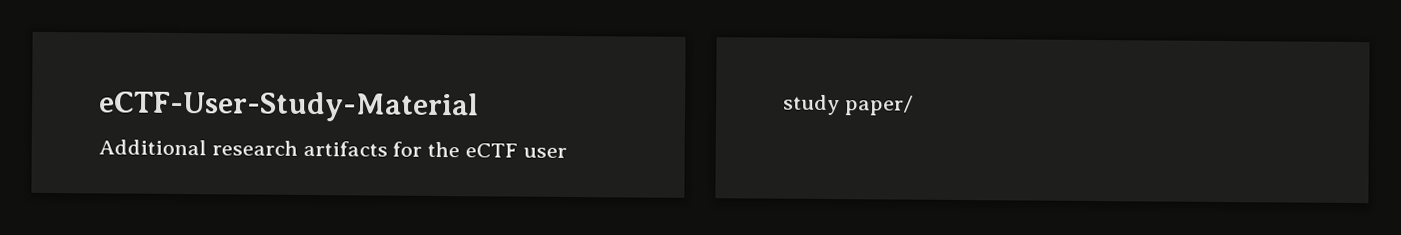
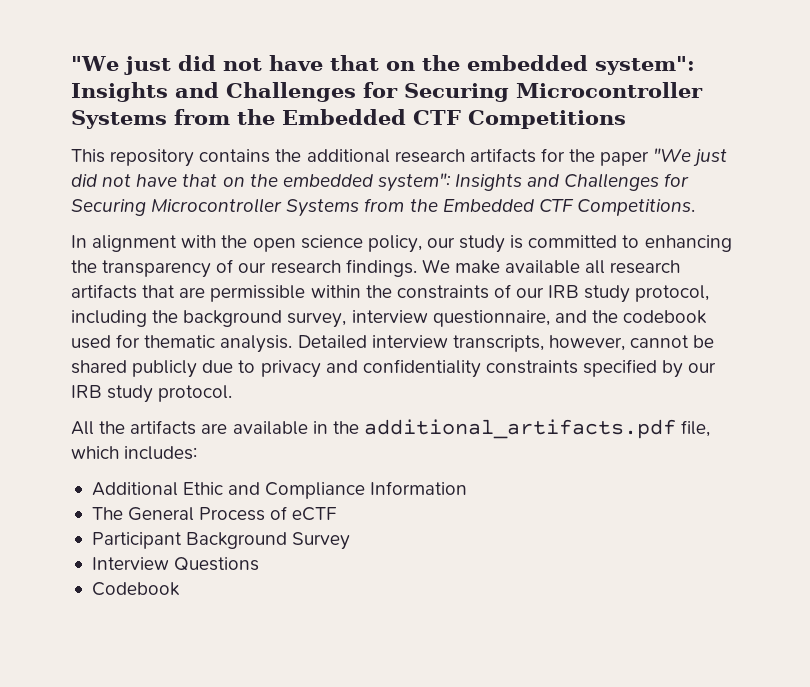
- eCTF-User-Study-Material
- Additional research artifacts for the eCTF user study paper/
+ "We just did not have that on the embedded system": Insights and Challenges for Securing Microcontroller Systems from the Embedded CTF Competitions
+ This repository contains the additional research artifacts for the paper "We just did not have that on the embedded system": Insights and Challenges for Securing Microcontroller Systems from the Embedded CTF Competitions.
+ In alignment with the open science policy, our study is committed to enhancing the transparency of our research findings. We make available all research artifacts that are permissible within the constraints of our IRB study protocol, including the background survey, interview questionnaire, and the codebook used for thematic analysis. Detailed interview transcripts, however, cannot be shared publicly due to privacy and confidentiality constraints specified by our IRB study protocol.
+ All the artifacts are available in the additional_artifacts.pdf file, which includes:
+ Additional Ethic and Compliance Information
+ The General Process of eCTF
+ Participant Background Survey
+ Interview Questions
+ Codebook

